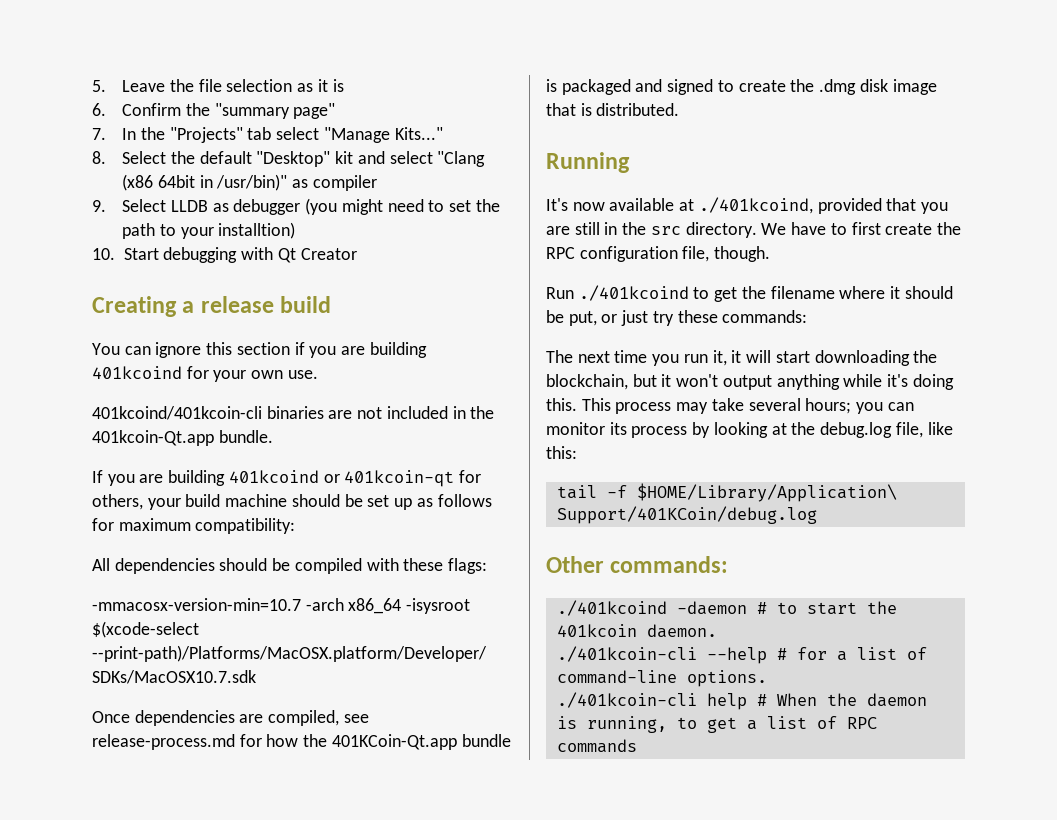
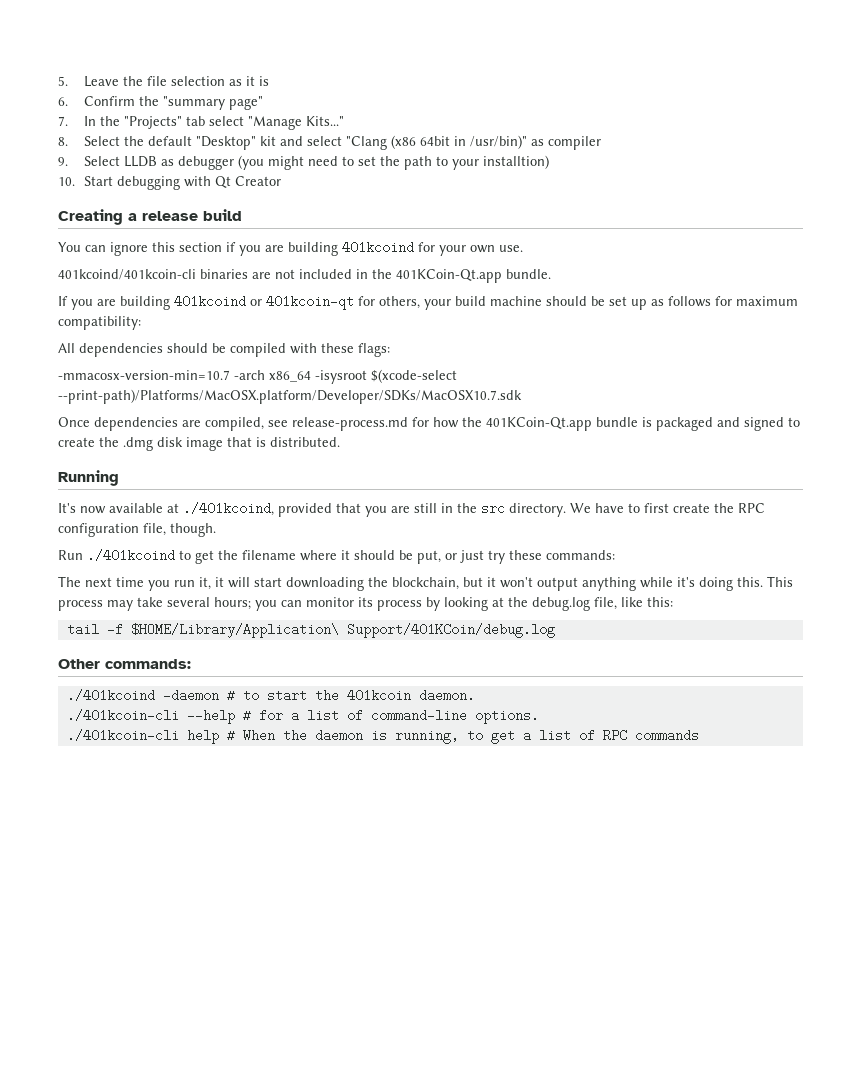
- 401kcoind/401kcoin-cli binaries are not included in the 401kcoin-Qt.app bundle.
+ 401kcoind/401kcoin-cli binaries are not included in the 401KCoin-Qt.app bundle.

